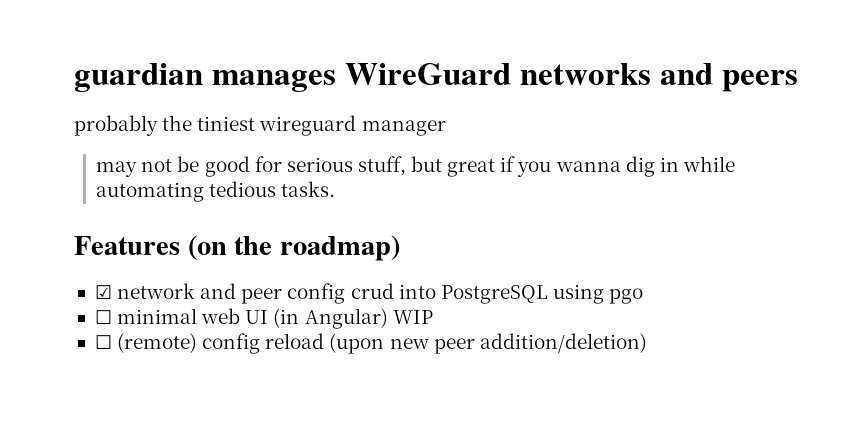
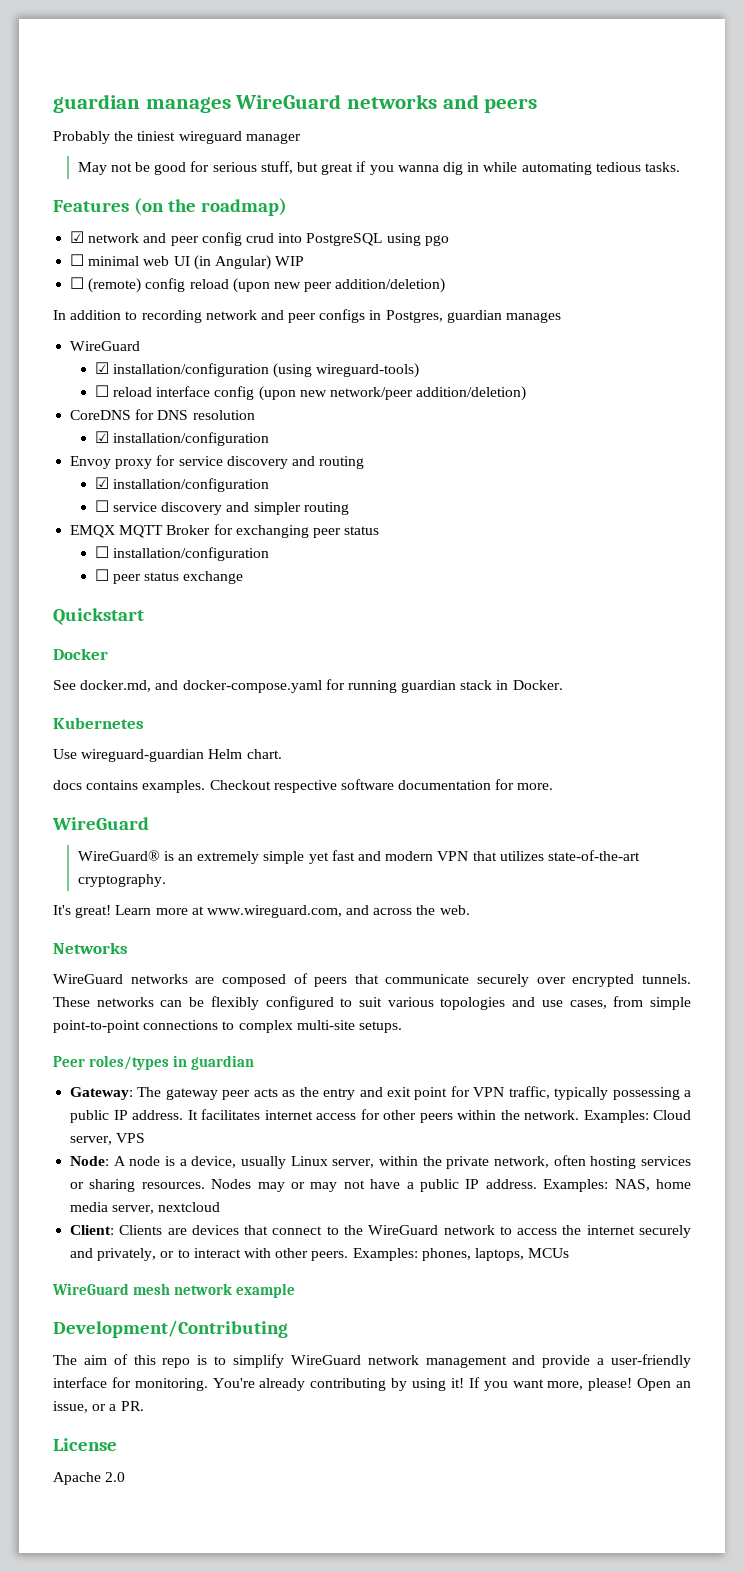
- probably the tiniest wireguard manager
+ Probably the tiniest wireguard manager
- may not be good for serious stuff, but great if you wanna dig in while automating tedious tasks.
+ May not be good for serious stuff, but great if you wanna dig in while automating tedious tasks.
+ In addition to recording network and peer configs in Postgres, guardian manages
+ WireGuard
+ ☑ installation/configuration (using wireguard-tools)
+ ☐ reload interface config (upon new network/peer addition/deletion)
+ CoreDNS for DNS resolution
+ ☑ installation/configuration
+ Envoy proxy for service discovery and routing
+ ☑ installation/configuration
+ ☐ service discovery and simpler routing
+ EMQX MQTT Broker for exchanging peer status
+ ☐ installation/configuration
+ ☐ peer status exchange
+ Quickstart
+ Docker
+ See docker.md, and docker-compose.yaml for running guardian stack in Docker.
+ Kubernetes
+ Use wireguard-guardian Helm chart.
+ docs contains examples. Checkout respective software documentation for more.
+ WireGuard
+ WireGuard® is an extremely simple yet fast and modern VPN that utilizes state-of-the-art cryptography.
+ It's great! Learn more at www.wireguard.com, and across the web.
+ Networks
+ WireGuard networks are composed of peers that communicate securely over encrypted tunnels. These networks can be flexibly configured to suit various topologies and use cases, from simple point-to-point connections to complex multi-site setups.
+ Peer roles/types in guardian
+ Gateway: The gateway peer acts as the entry and exit point for VPN traffic, typically possessing a public IP address. It facilitates internet access for other peers within the network. Examples: Cloud server, VPS
+ Node: A node is a device, usually Linux server, within the private network, often hosting services or sharing resources. Nodes may or may not have a public IP address. Examples: NAS, home media server, nextcloud
+ Client: Clients are devices that connect to the WireGuard network to access the internet securely and privately, or to interact with other peers. Examples: phones, laptops, MCUs
+ WireGuard mesh network example
+ Development/Contributing
+ The aim of this repo is to simplify WireGuard network management and provide a user-friendly interface for monitoring. You're already contributing by using it! If you want more, please! Open an issue, or a PR.
+ License
+ Apache 2.0

